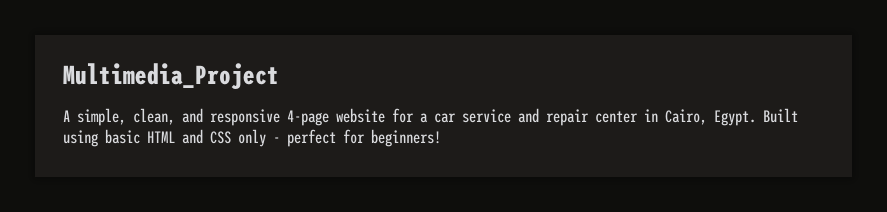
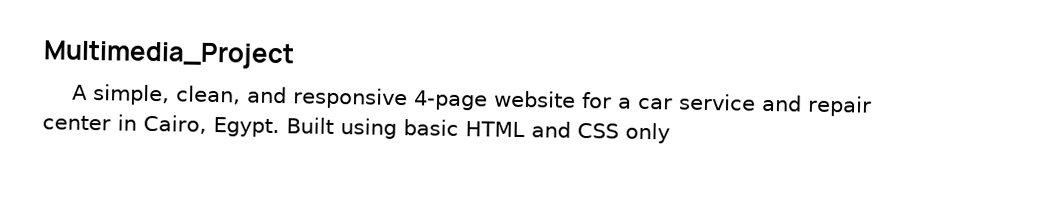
- Built using basic HTML and CSS only - perfect for beginners!
+ Built using basic HTML and CSS only

